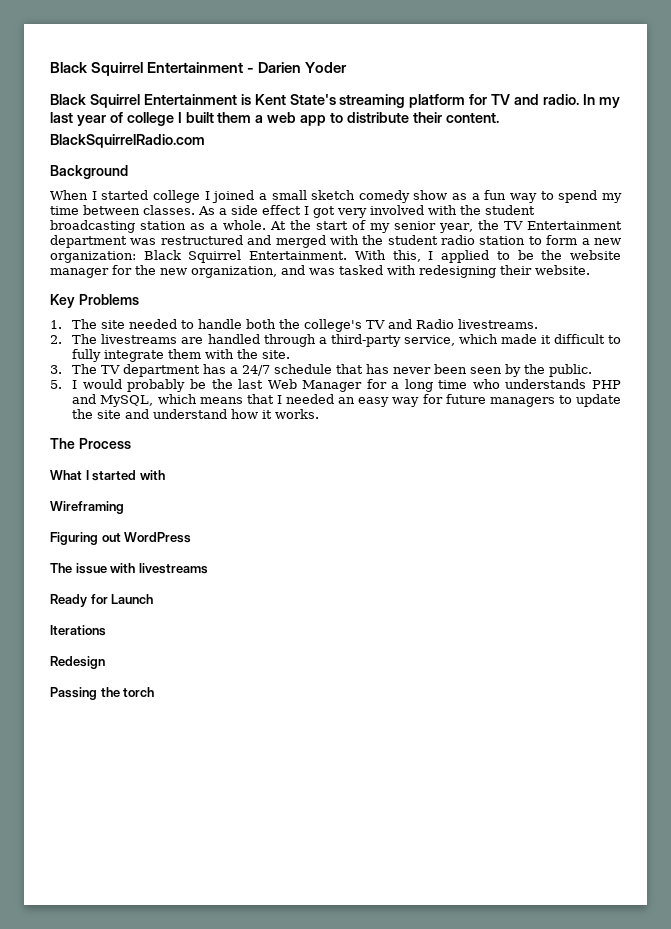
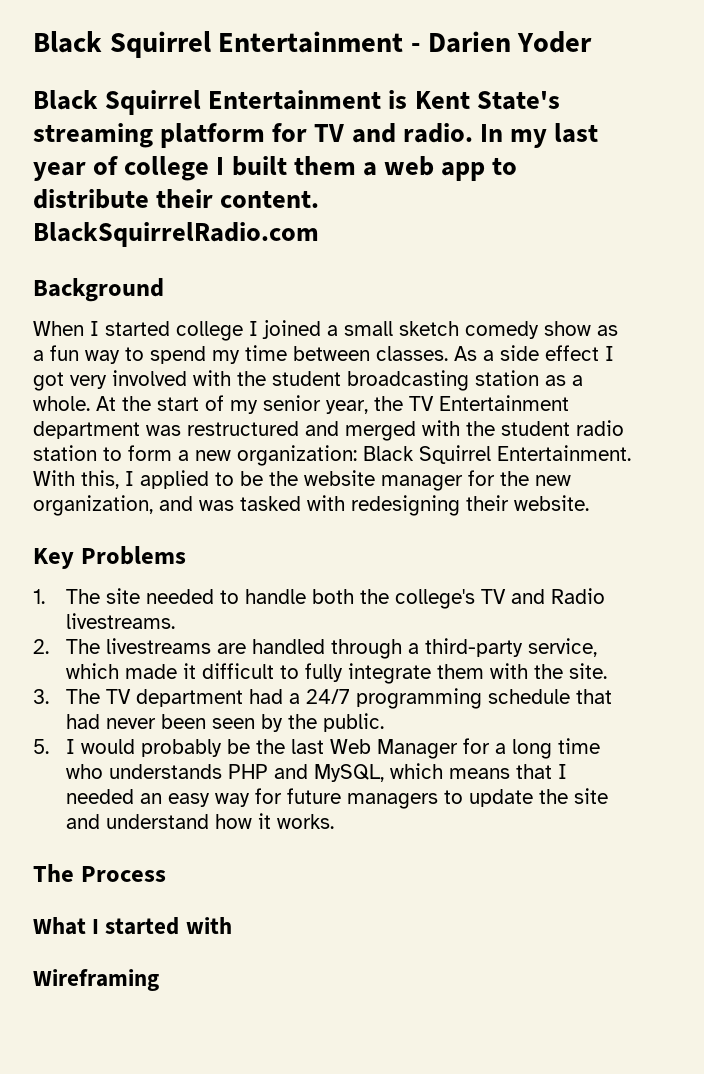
- 3. The TV department has a 24/7 schedule that has never been seen by the public.
+ 3. The TV department had a 24/7 programming schedule that had never been seen by the public.
- Figuring out WordPress
- The issue with livestreams
- Ready for Launch
- Iterations
- Redesign
- Passing the torch

